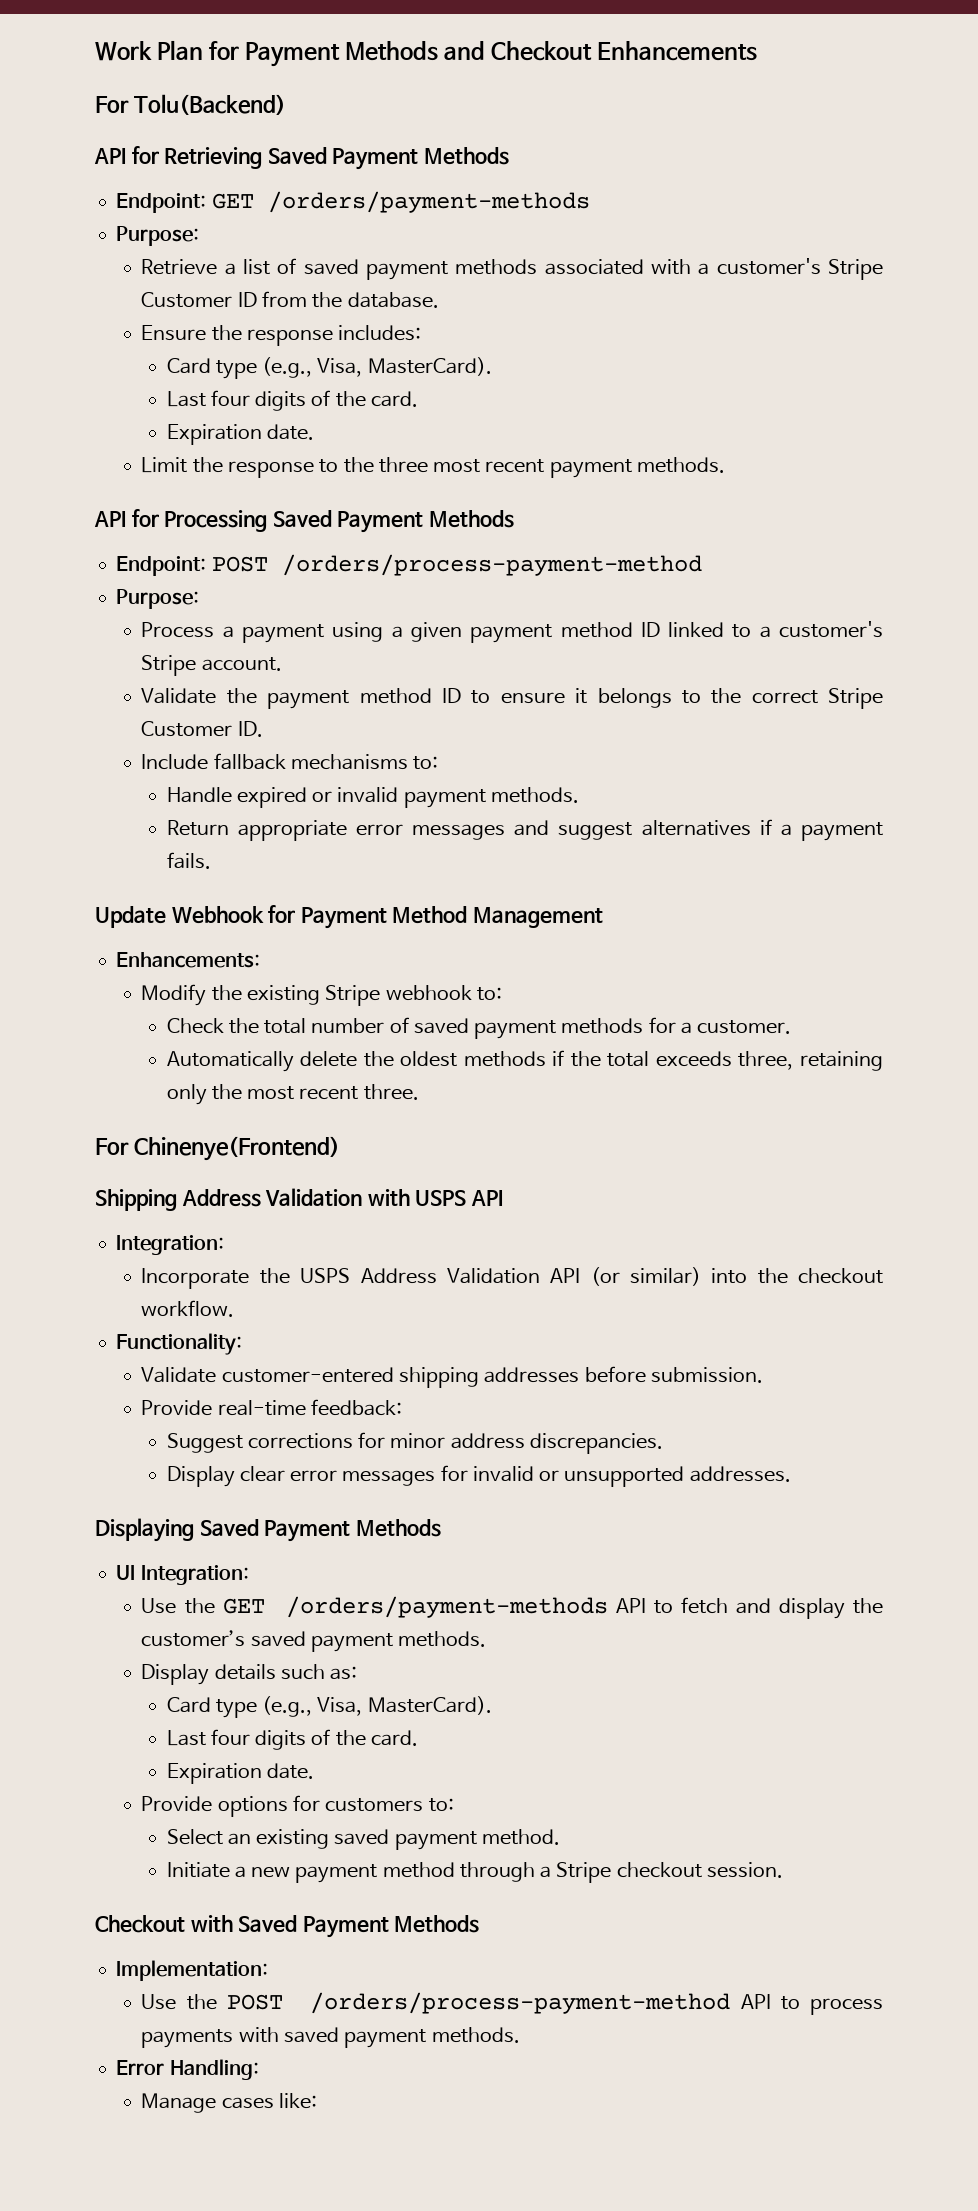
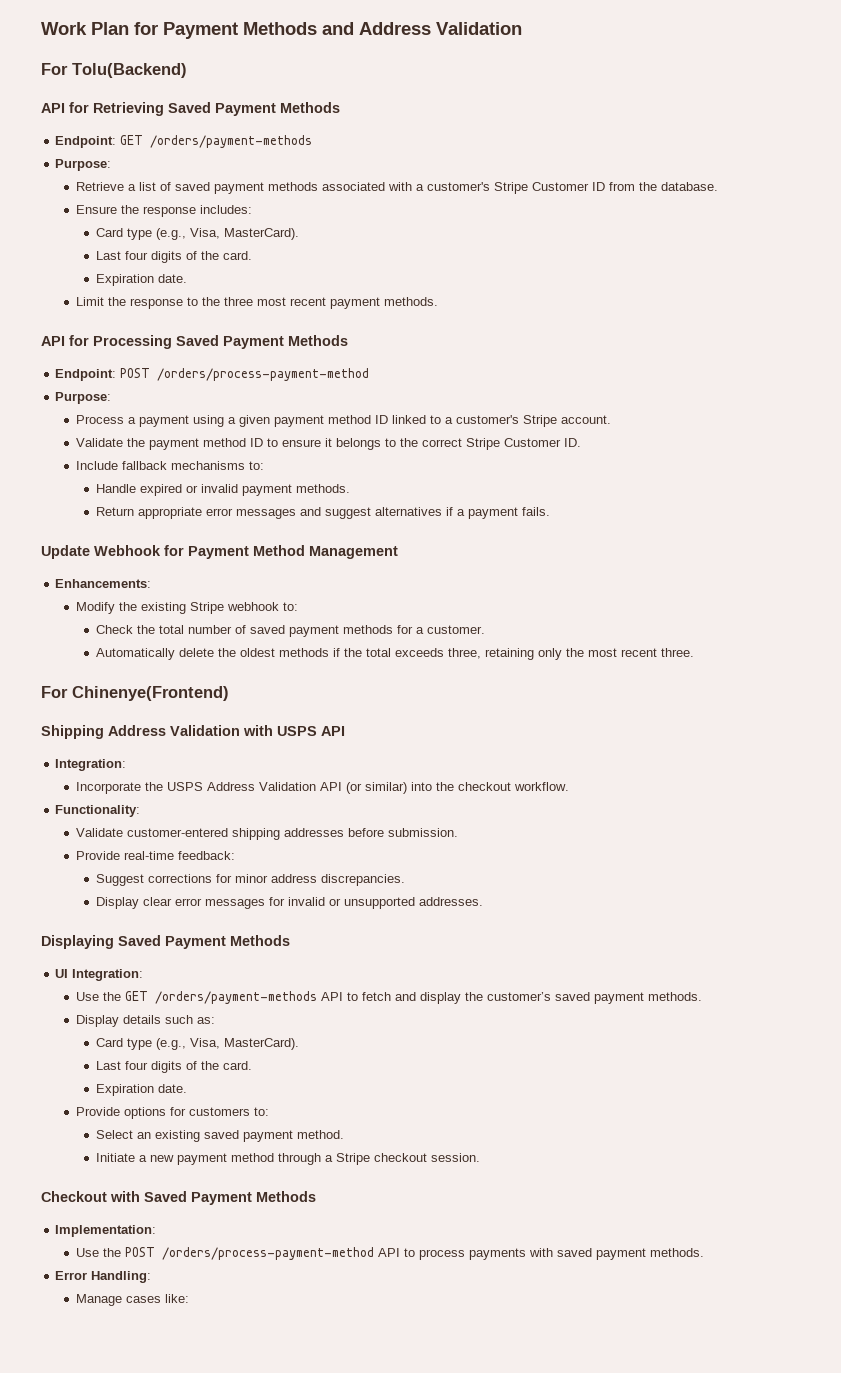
- Work Plan for Payment Methods and Checkout Enhancements
+ Work Plan for Payment Methods and Address Validation

